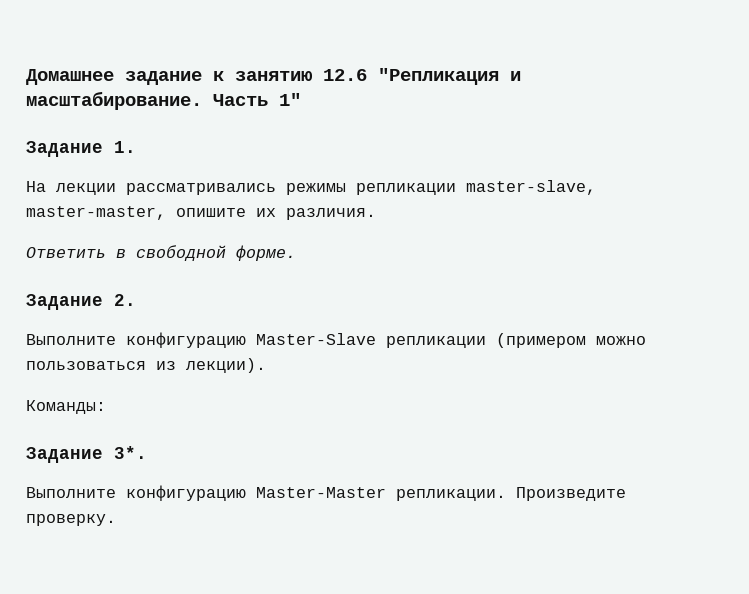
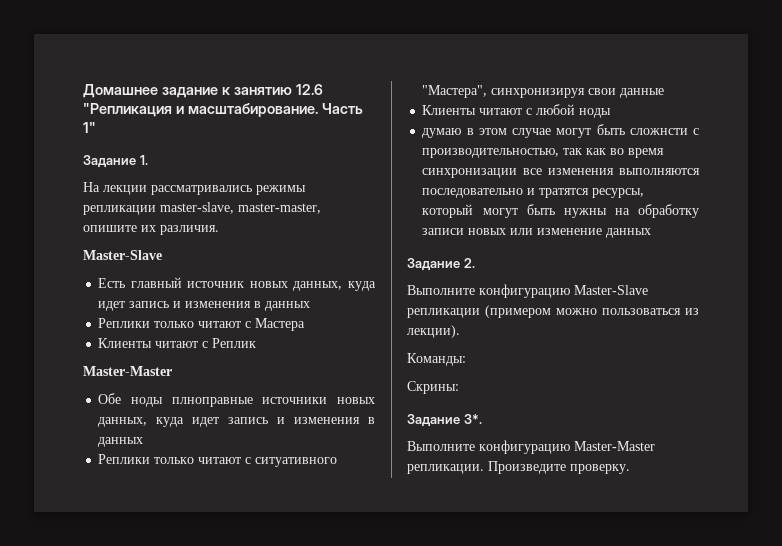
  На лекции рассматривались режимы репликации master-slave, master-master, опишите их различия.
- Ответить в свободной форме.
+ Master-Slave
+ Есть главный источник новых данных, куда идет запись и изменения в данных
+ Реплики только читают с Мастера
+ Клиенты читают с Реплик
+ Master-Master
+ Обе ноды плноправные источники новых данных, куда идет запись и изменения в данных
+ Реплики только читают с ситуативного "Мастера", синхронизируя свои данные
+ Клиенты читают с любой ноды
+ думаю в этом случае могут быть сложнсти с производительностью, так как во время синхронизации все изменения выполняются последовательно и тратятся ресурсы, который могут быть нужны на обработку записи новых или изменение данных
+ Скрины:

